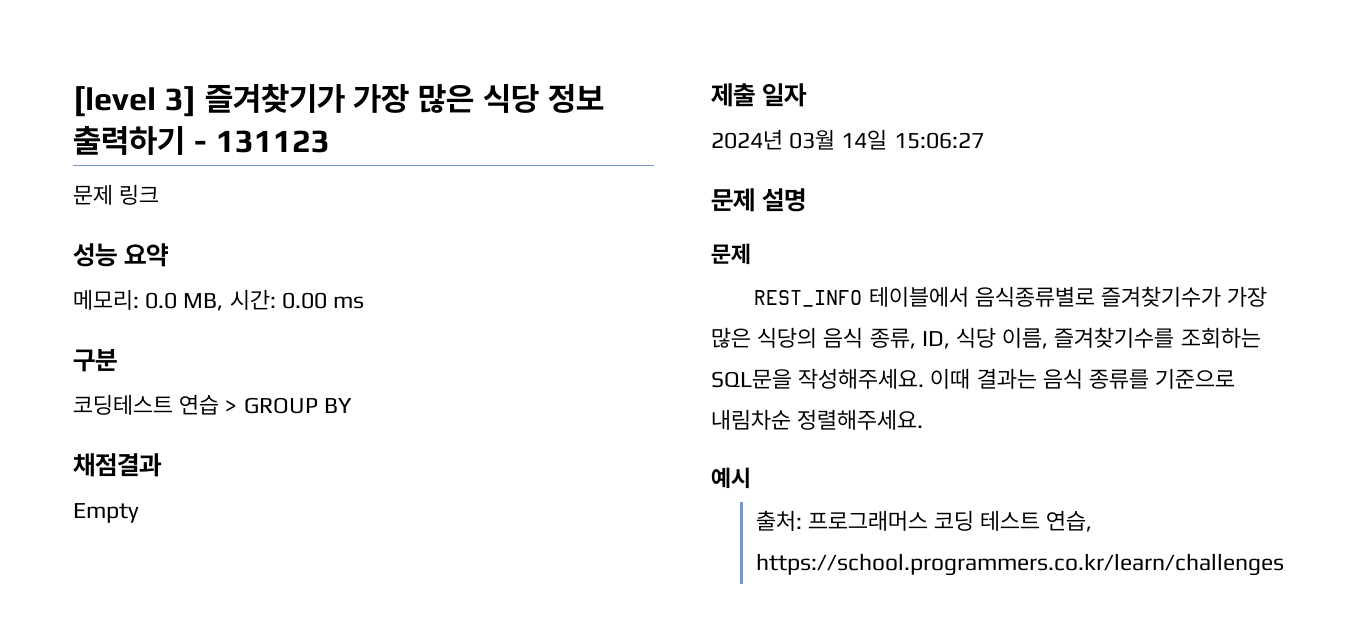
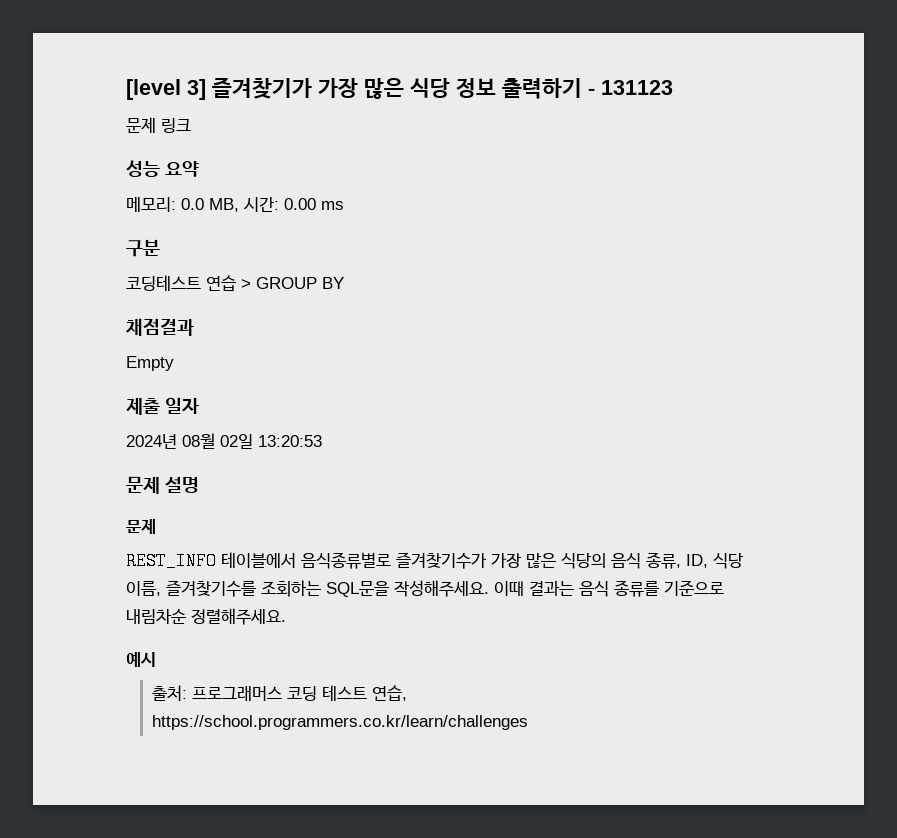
- 2024년 03월 14일 15:06:27
+ 2024년 08월 02일 13:20:53

